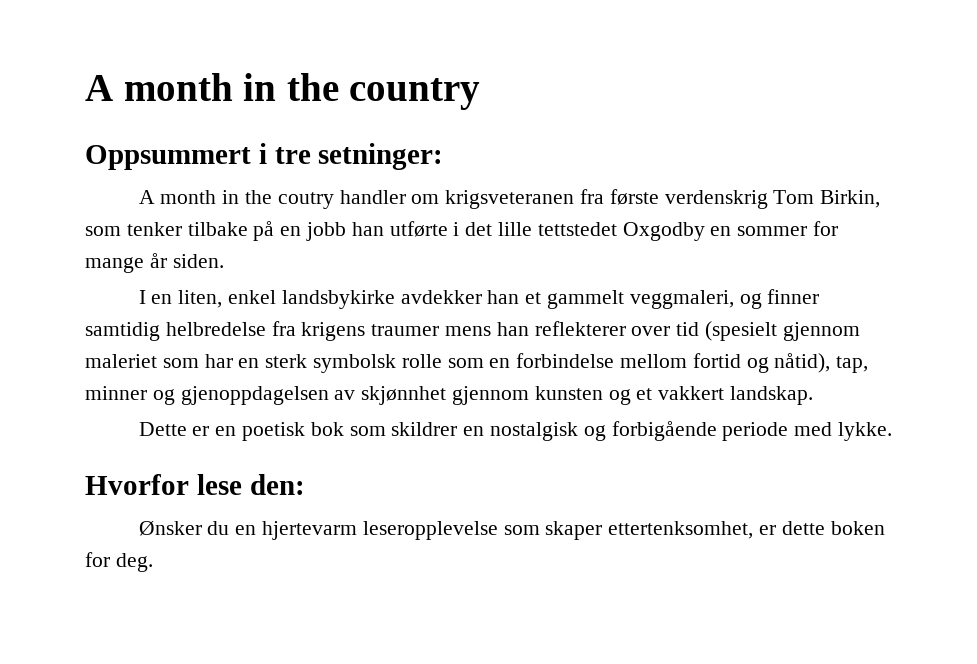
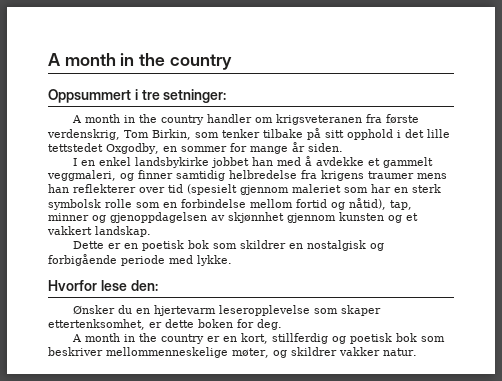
- A month in the coutry handler om krigsveteranen fra første verdenskrig Tom Birkin, som tenker tilbake på en jobb han utførte i det lille tettstedet Oxgodby en sommer for mange år siden.
+ A month in the country handler om krigsveteranen fra første verdenskrig, Tom Birkin, som tenker tilbake på sitt opphold i det lille tettstedet Oxgodby, en sommer for mange år siden.
- I en liten, enkel landsbykirke avdekker han et gammelt veggmaleri, og finner samtidig helbredelse fra krigens traumer mens han reflekterer over tid (spesielt gjennom maleriet som har en sterk symbolsk rolle som en forbindelse mellom fortid og nåtid), tap, minner og gjenoppdagelsen av skjønnhet gjennom kunsten og et vakkert landskap.
+ I en enkel landsbykirke jobbet han med å avdekke et gammelt veggmaleri, og finner samtidig helbredelse fra krigens traumer mens han reflekterer over tid (spesielt gjennom maleriet som har en sterk symbolsk rolle som en forbindelse mellom fortid og nåtid), tap, minner og gjenoppdagelsen av skjønnhet gjennom kunsten og et vakkert landskap.
+ A month in the country er en kort, stillferdig og poetisk bok som beskriver mellommenneskelige møter, og skildrer vakker natur.

